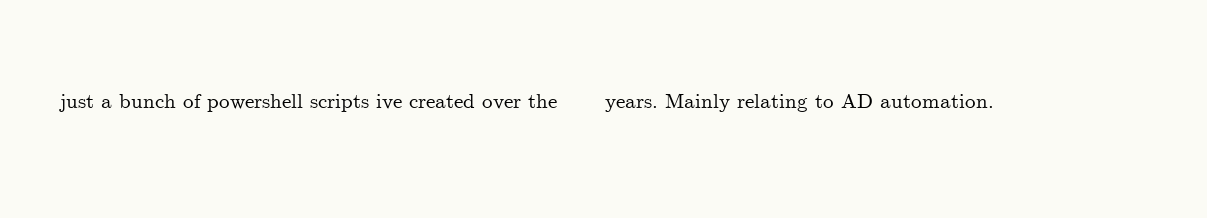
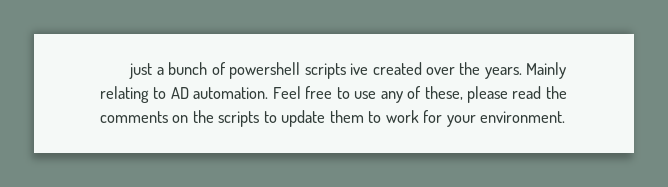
+ Feel free to use any of these, please read the comments on the scripts to update them to work for your environment.

